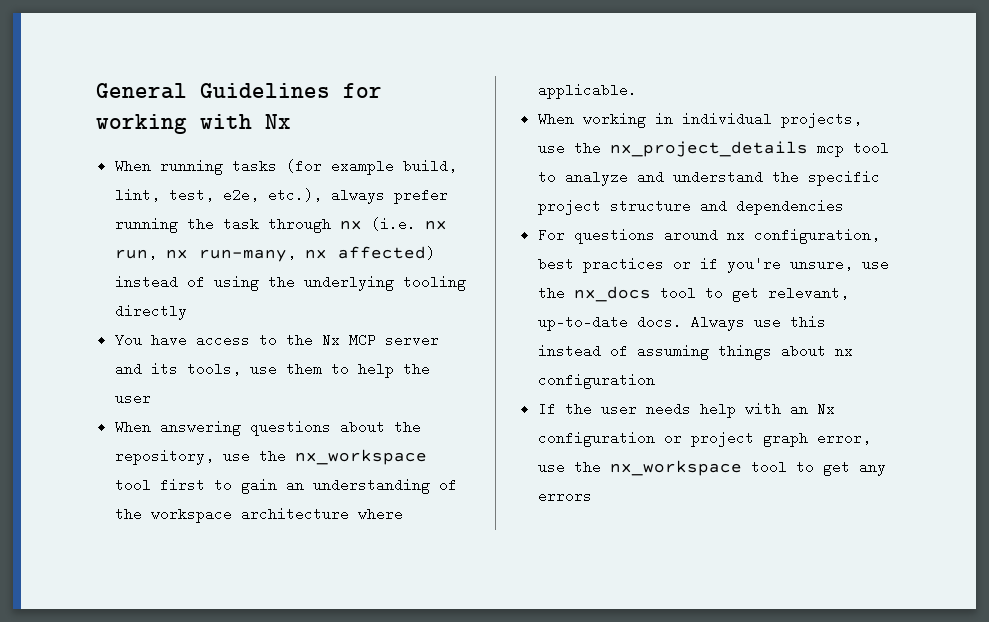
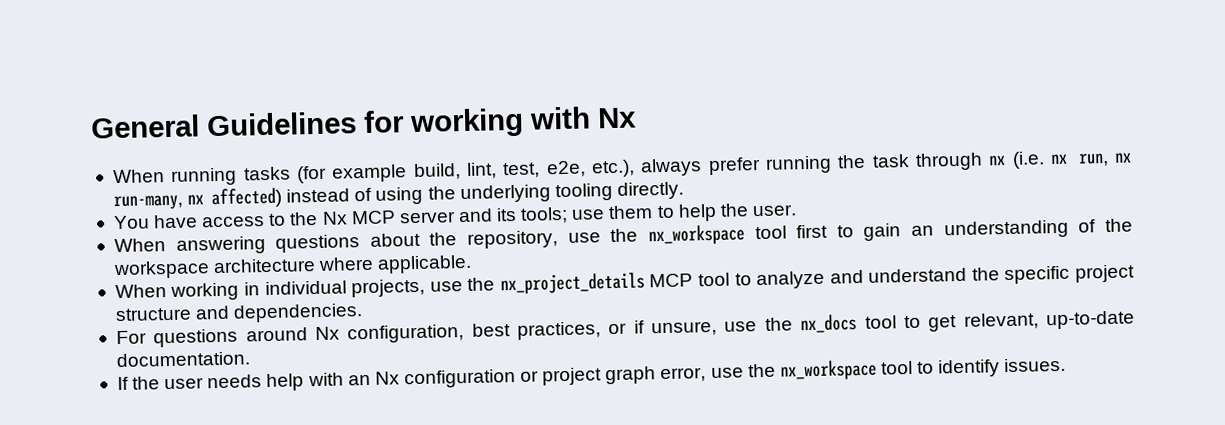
- When running tasks (for example build, lint, test, e2e, etc.), always prefer running the task through nx (i.e. nx run, nx run-many, nx affected) instead of using the underlying tooling directly
+ When running tasks (for example build, lint, test, e2e, etc.), always prefer running the task through nx (i.e. nx run, nx run-many, nx affected) instead of using the underlying tooling directly.
- You have access to the Nx MCP server and its tools, use them to help the user
+ You have access to the Nx MCP server and its tools; use them to help the user.
- When working in individual projects, use the nx_project_details mcp tool to analyze and understand the specific project structure and dependencies
+ When working in individual projects, use the nx_project_details MCP tool to analyze and understand the specific project structure and dependencies.
- For questions around nx configuration, best practices or if you're unsure, use the nx_docs tool to get relevant, up-to-date docs. Always use this instead of assuming things about nx configuration
+ For questions around Nx configuration, best practices, or if unsure, use the nx_docs tool to get relevant, up-to-date documentation.
- If the user needs help with an Nx configuration or project graph error, use the nx_workspace tool to get any errors
+ If the user needs help with an Nx configuration or project graph error, use the nx_workspace tool to identify issues.

